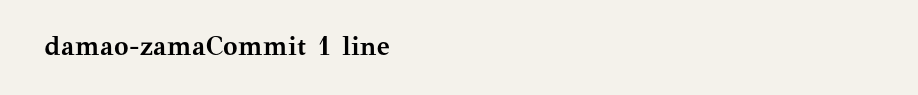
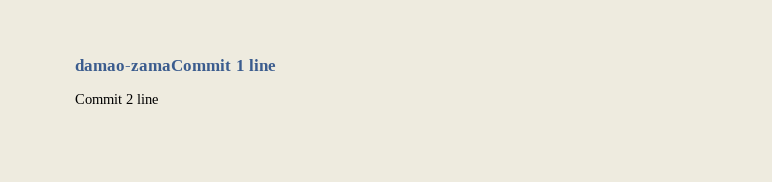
+ Commit 2 line

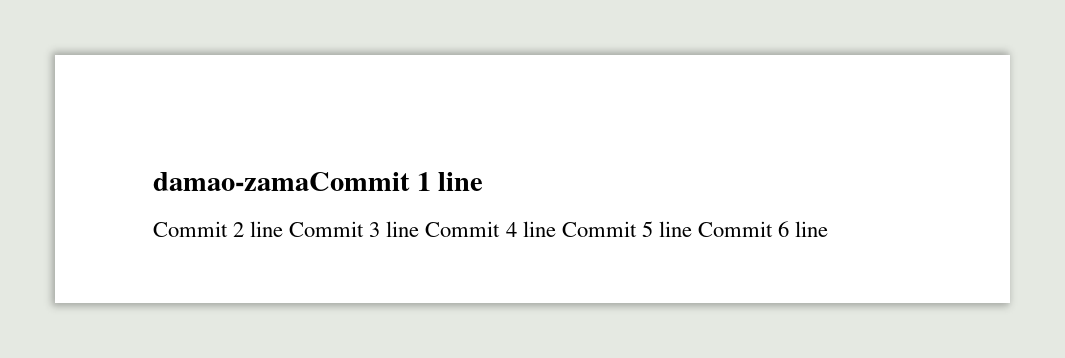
- Commit 2 line
+ Commit 2 line Commit 3 line Commit 4 line Commit 5 line Commit 6 line

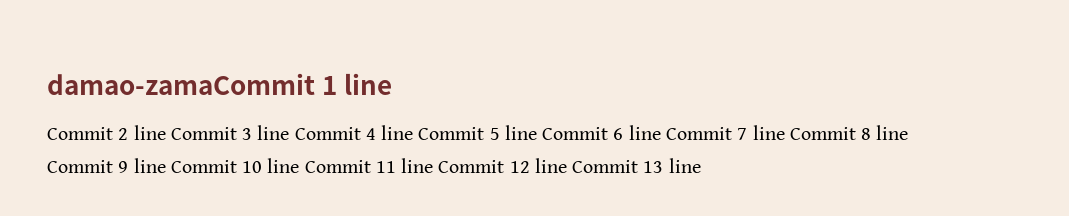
- Commit 2 line Commit 3 line Commit 4 line Commit 5 line Commit 6 line
+ Commit 2 line Commit 3 line Commit 4 line Commit 5 line Commit 6 line Commit 7 line Commit 8 line Commit 9 line Commit 10 line Commit 11 line Commit 12 line Commit 13 line

